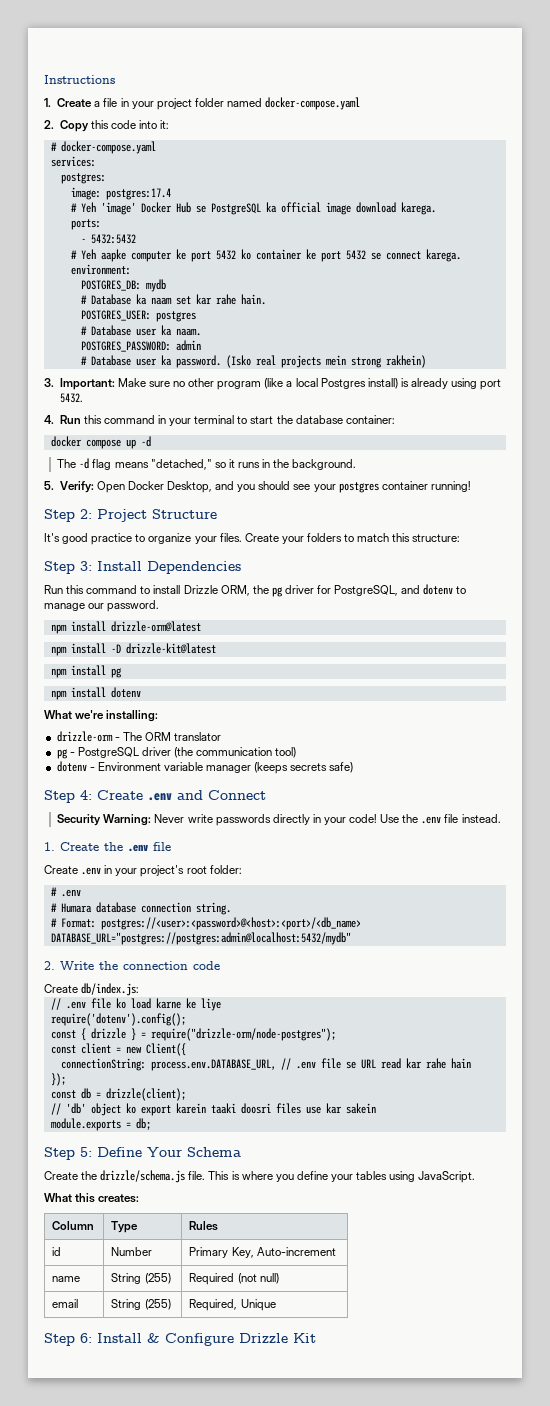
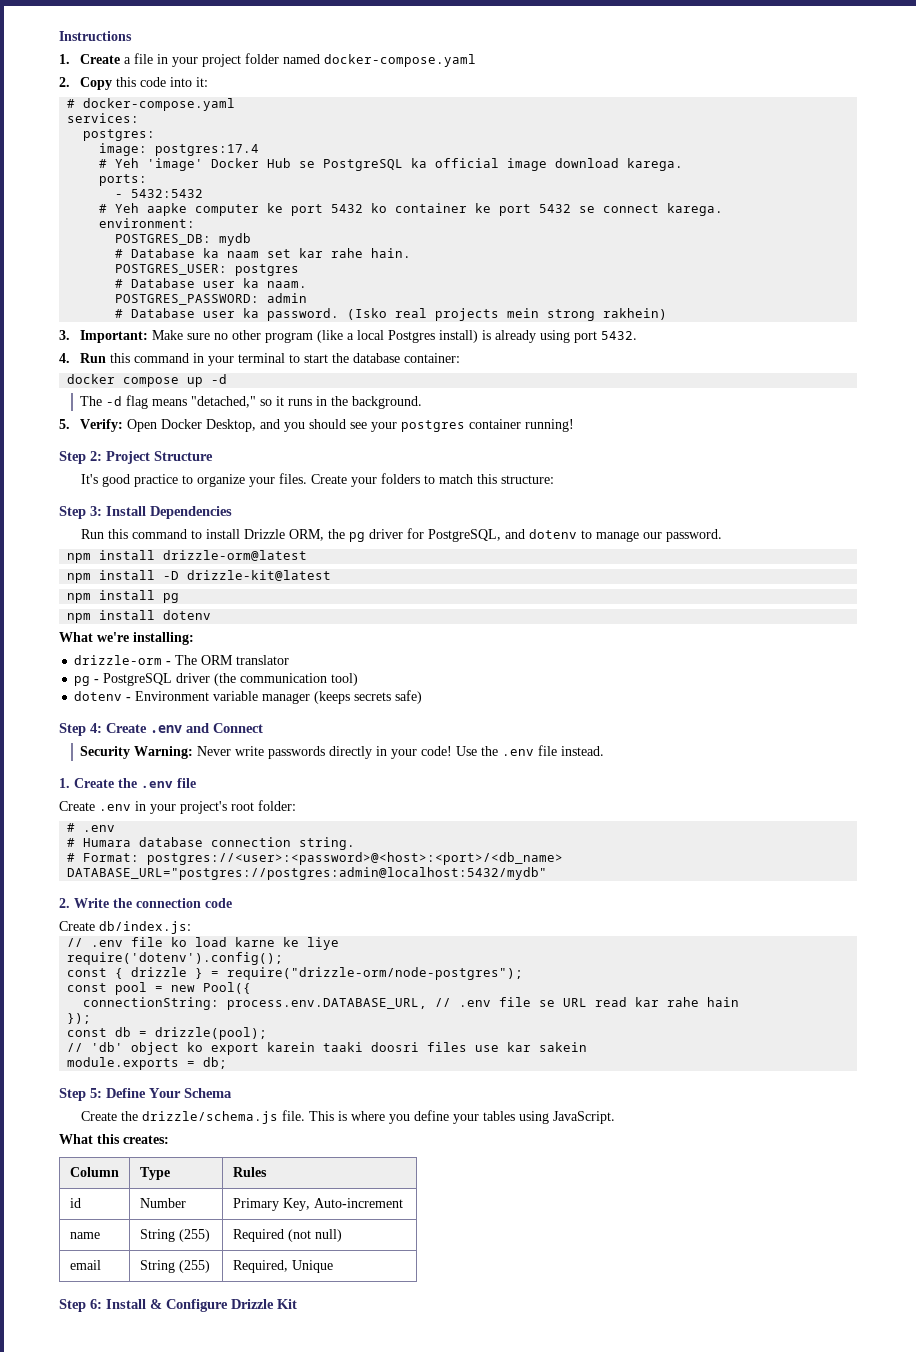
- const client = new Client({
+ const pool = new Pool({
- const db = drizzle(client);
+ const db = drizzle(pool);

